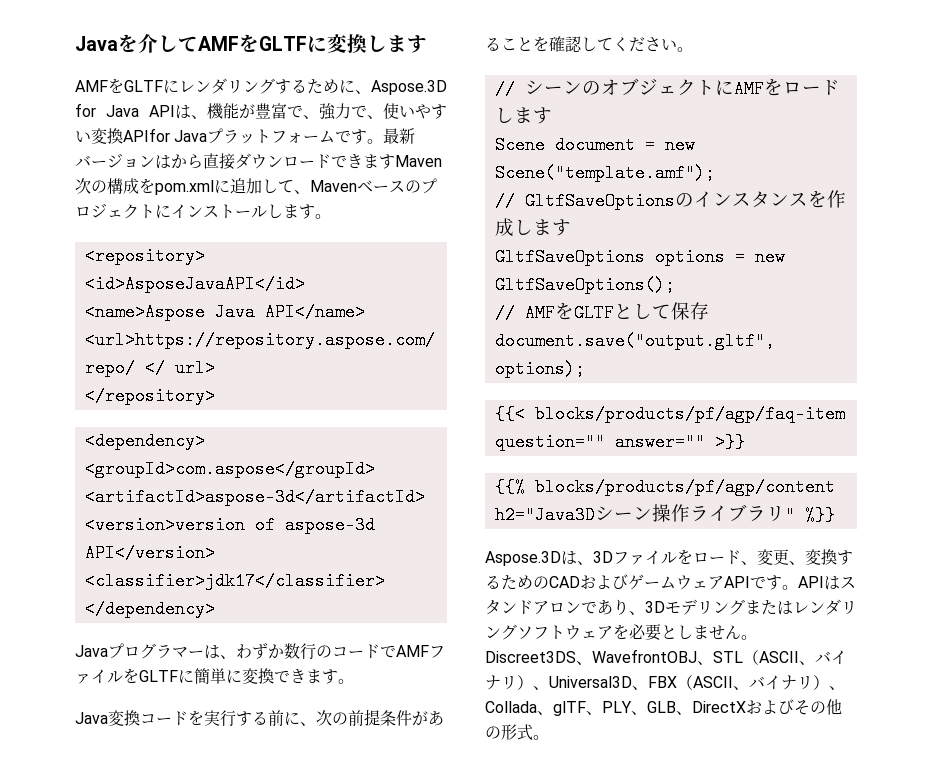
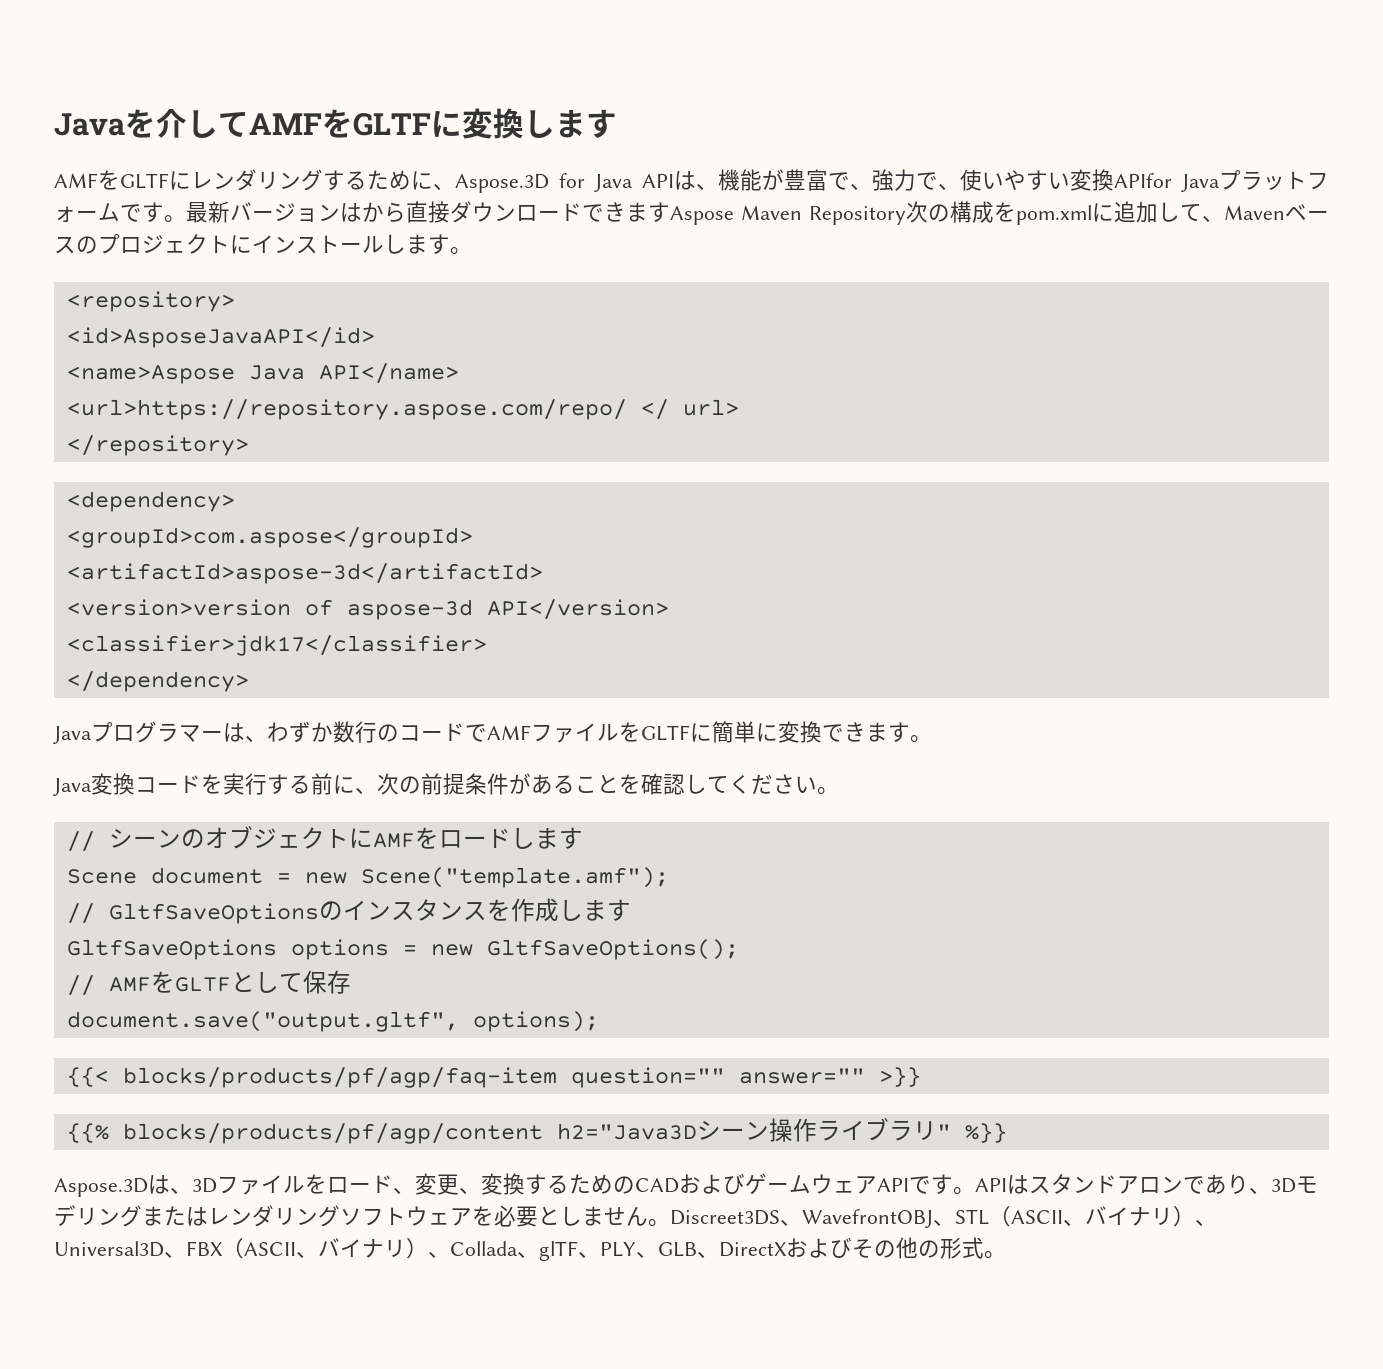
- 最新バージョンはから直接ダウンロードできますMaven次の構成をpom.xmlに追加して、Mavenベースのプロジェクトにインストールします。
+ 最新バージョンはから直接ダウンロードできますAspose Maven Repository次の構成をpom.xmlに追加して、Mavenベースのプロジェクトにインストールします。

